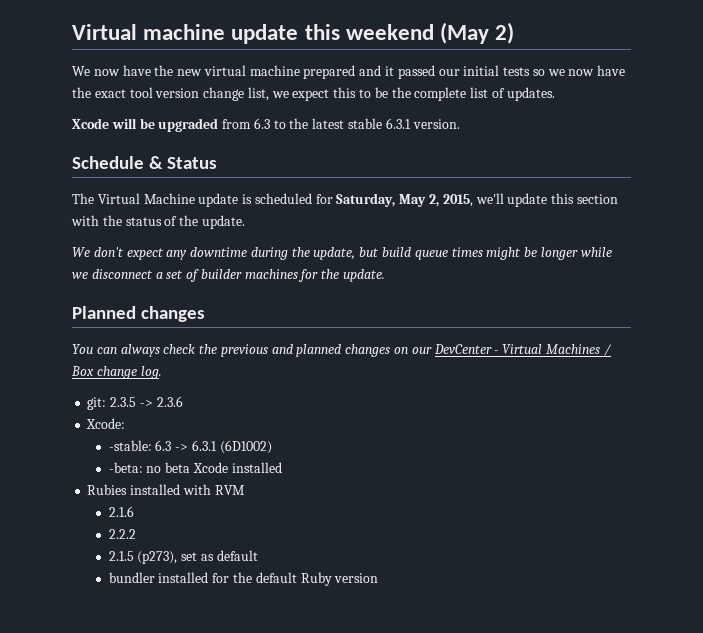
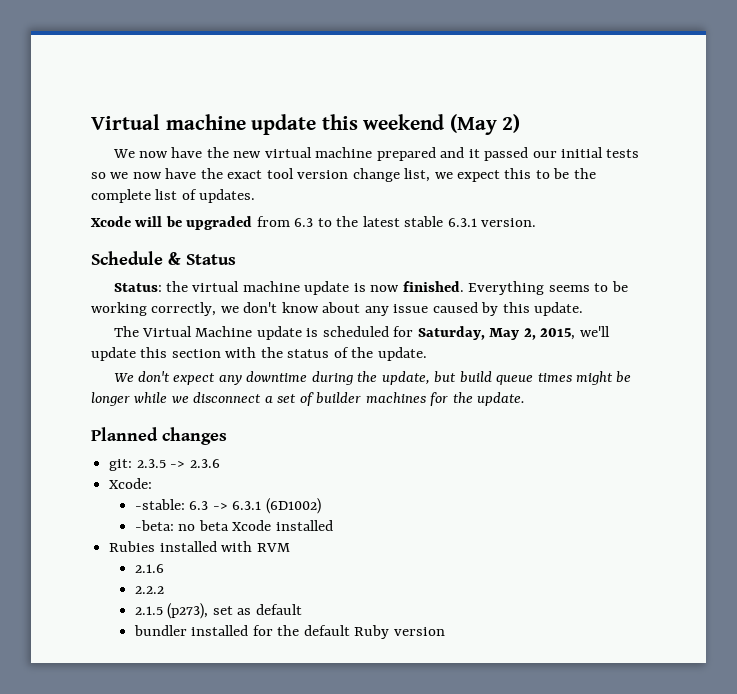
+ Status: the virtual machine update is now finished. Everything seems to be working correctly, we don't know about any issue caused by this update.
- You can always check the previous and planned changes on our DevCenter - Virtual Machines / Box change log.

